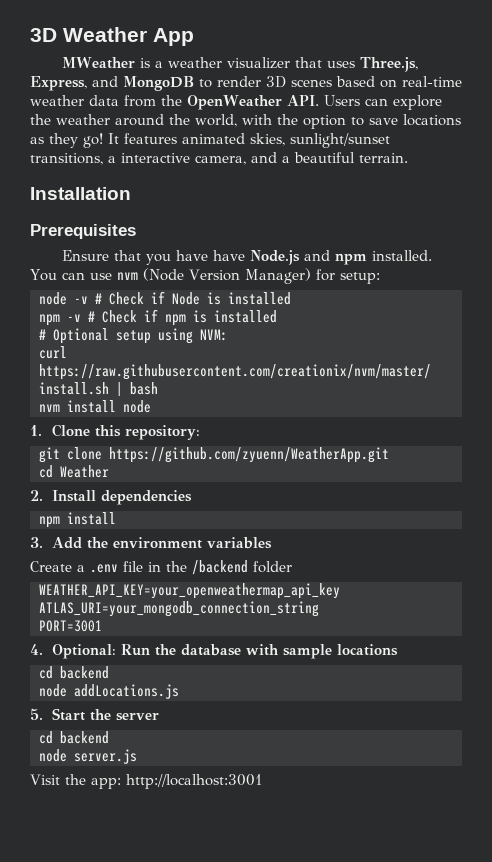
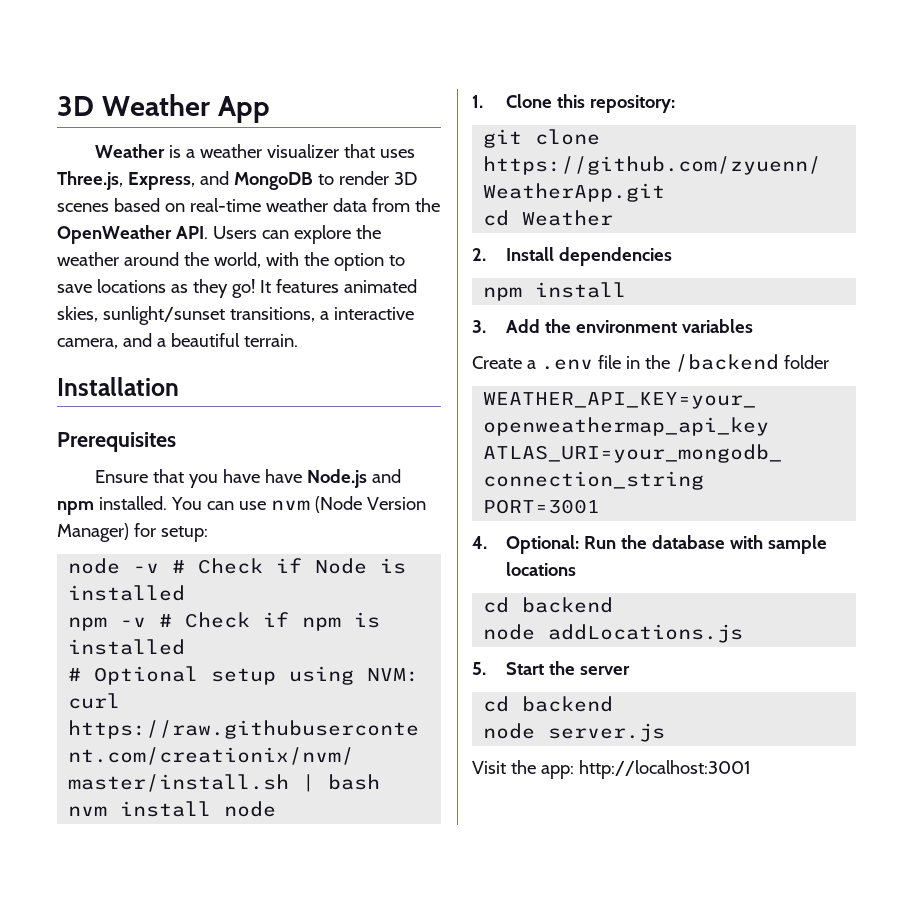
- MWeather is a weather visualizer that uses Three.js, Express, and MongoDB to render 3D scenes based on real-time weather data from the OpenWeather API. Users can explore the weather around the world, with the option to save locations as they go!
+ Weather is a weather visualizer that uses Three.js, Express, and MongoDB to render 3D scenes based on real-time weather data from the OpenWeather API. Users can explore the weather around the world, with the option to save locations as they go!

